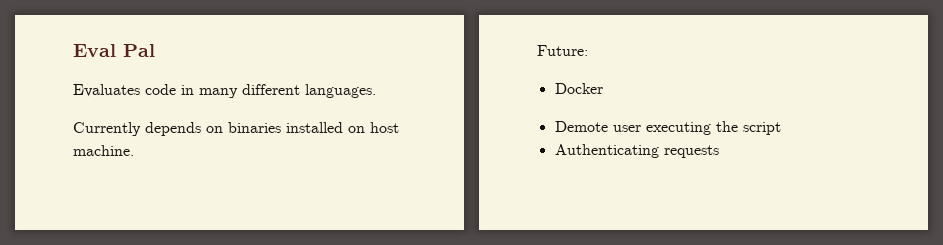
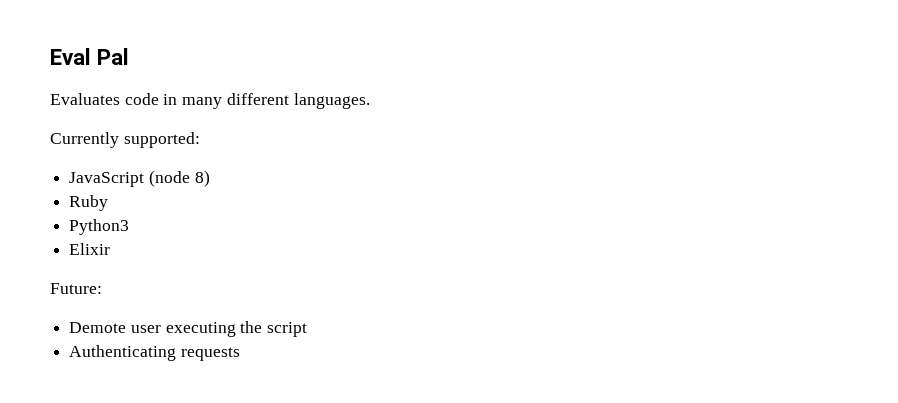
- Currently depends on binaries installed on host machine.
+ Currently supported:
+ JavaScript (node 8)
+ Ruby
+ Python3
+ Elixir
- Docker

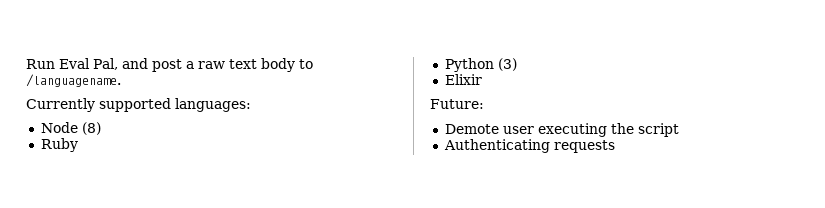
- Eval Pal
- Evaluates code in many different languages.
- Currently supported:
- JavaScript (node 8)
+ Run Eval Pal, and post a raw text body to /languagename.
+ Currently supported languages:
+ Node (8)
- Python3
+ Python (3)

